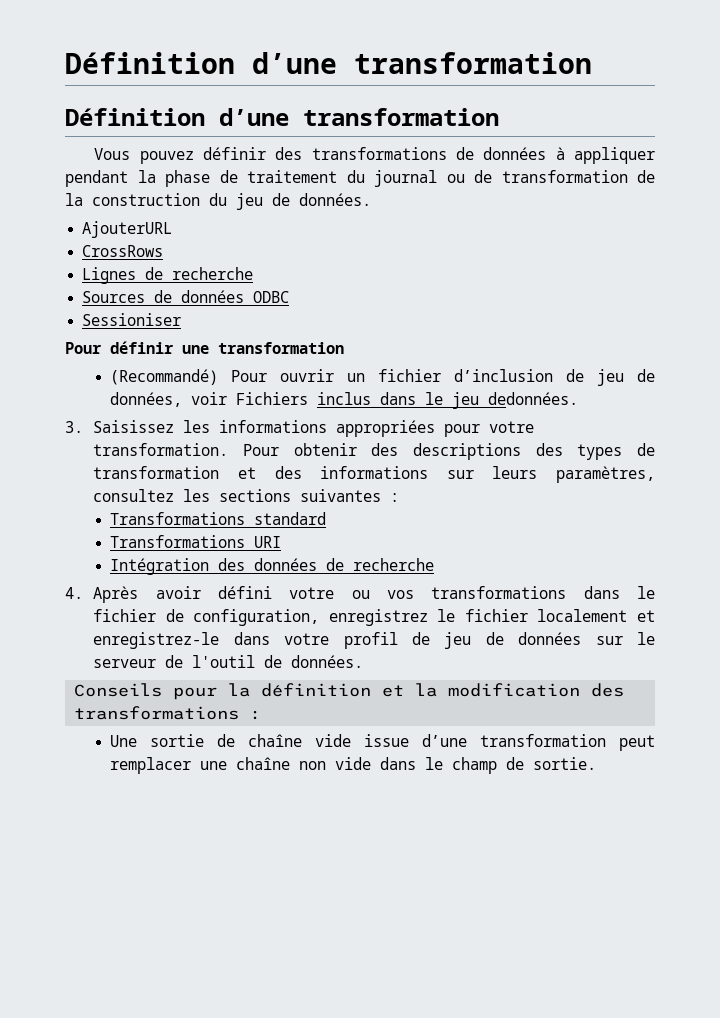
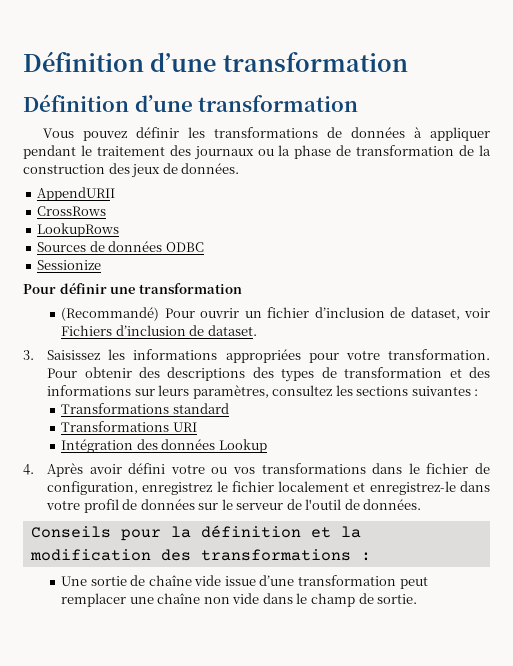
- Vous pouvez définir des transformations de données à appliquer pendant la phase de traitement du journal ou de transformation de la construction du jeu de données.
- AjouterURL
+ Vous pouvez définir les transformations de données à appliquer pendant le traitement des journaux ou la phase de transformation de la construction des jeux de données.
+ AppendURII
- Lignes de recherche
+ LookupRows
- Sessioniser
+ Sessionize
- (Recommandé) Pour ouvrir un fichier d’inclusion de jeu de données, voir Fichiers inclus dans le jeu dedonnées.
+ (Recommandé) Pour ouvrir un fichier d’inclusion de dataset, voir Fichiers d’inclusion de dataset.
- Intégration des données de recherche
+ Intégration des données Lookup
- 4. Après avoir défini votre ou vos transformations dans le fichier de configuration, enregistrez le fichier localement et enregistrez-le dans votre profil de jeu de données sur le serveur de l'outil de données.
+ 4. Après avoir défini votre ou vos transformations dans le fichier de configuration, enregistrez le fichier localement et enregistrez-le dans votre profil de données sur le serveur de l'outil de données.

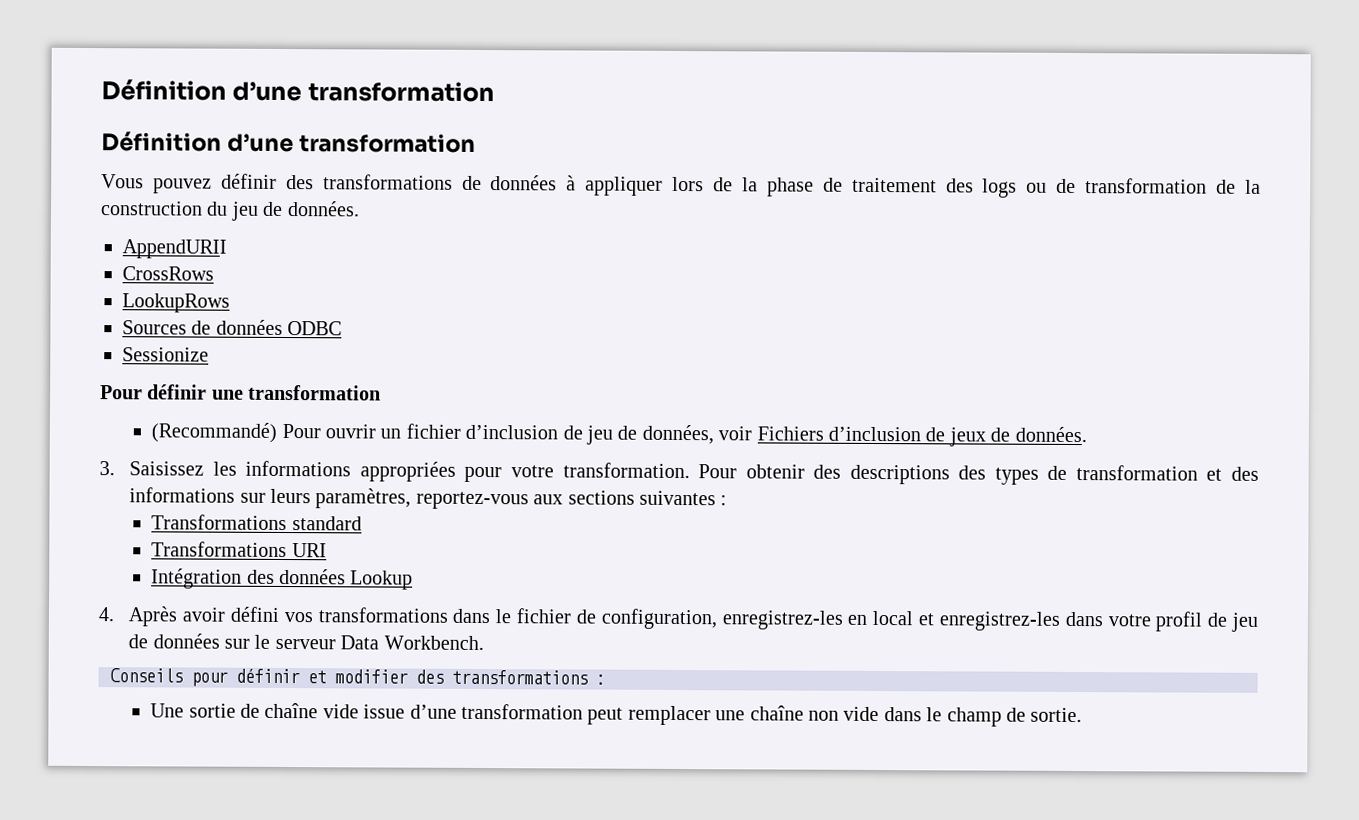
- Vous pouvez définir les transformations de données à appliquer pendant le traitement des journaux ou la phase de transformation de la construction des jeux de données.
+ Vous pouvez définir des transformations de données à appliquer lors de la phase de traitement des logs ou de transformation de la construction du jeu de données.
- (Recommandé) Pour ouvrir un fichier d’inclusion de dataset, voir Fichiers d’inclusion de dataset.
+ (Recommandé) Pour ouvrir un fichier d’inclusion de jeu de données, voir Fichiers d’inclusion de jeux de données.
- Pour obtenir des descriptions des types de transformation et des informations sur leurs paramètres, consultez les sections suivantes :
+ Pour obtenir des descriptions des types de transformation et des informations sur leurs paramètres, reportez-vous aux sections suivantes :
- 4. Après avoir défini votre ou vos transformations dans le fichier de configuration, enregistrez le fichier localement et enregistrez-le dans votre profil de données sur le serveur de l'outil de données.
- Conseils pour la définition et la modification des transformations :
+ 4. Après avoir défini vos transformations dans le fichier de configuration, enregistrez-les en local et enregistrez-les dans votre profil de jeu de données sur le serveur Data Workbench.
+ Conseils pour définir et modifier des transformations :

